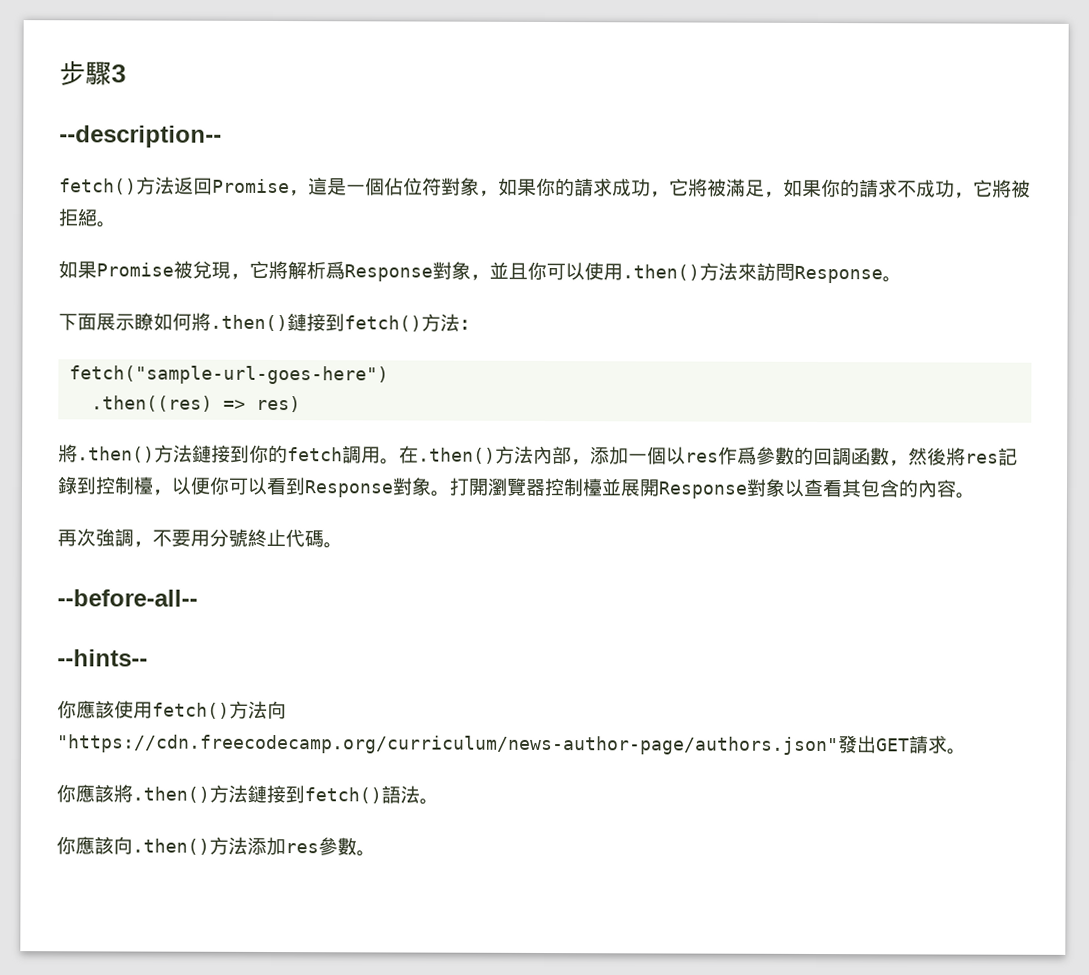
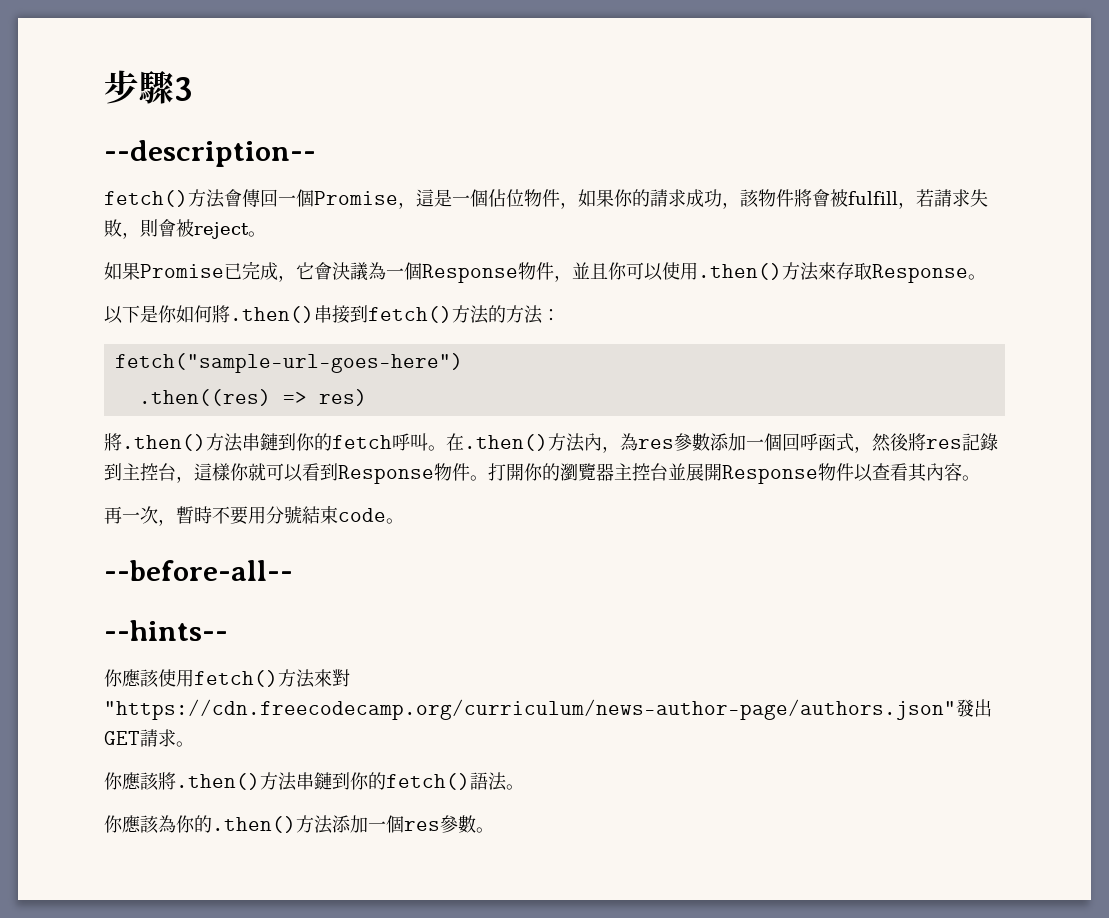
- fetch()方法返回Promise，這是一個佔位符對象，如果你的請求成功，它將被滿足，如果你的請求不成功，它將被拒絕。
- 如果Promise被兌現，它將解析爲Response對象，並且你可以使用.then()方法來訪問Response。
+ fetch()方法會傳回一個Promise，這是一個佔位物件，如果你的請求成功，該物件將會被fulfill，若請求失敗，則會被reject。
+ 如果Promise已完成，它會決議為一個Response物件，並且你可以使用.then()方法來存取Response。
- 下面展示瞭如何將.then()鏈接到fetch()方法：
+ 以下是你如何將.then()串接到fetch()方法的方法：
- 將.then()方法鏈接到你的fetch調用。
+ 將.then()方法串鏈到你的fetch呼叫。
- 在.then()方法內部，添加一個以res作爲參數的回調函數，然後將res記錄到控制檯，以便你可以看到Response對象。打開瀏覽器控制檯並展開Response對象以查看其包含的內容。
+ 在.then()方法內，為res參數添加一個回呼函式，然後將res記錄到主控台，這樣你就可以看到Response物件。打開你的瀏覽器主控台並展開Response物件以查看其內容。
- 再次強調，不要用分號終止代碼。
+ 再一次，暫時不要用分號結束code。
- 你應該使用fetch()方法向"https://cdn.freecodecamp.org/curriculum/news-author-page/authors.json"發出GET請求。
+ 你應該使用fetch()方法來對"https://cdn.freecodecamp.org/curriculum/news-author-page/authors.json"發出GET請求。
- 你應該將.then()方法鏈接到fetch()語法。
+ 你應該將.then()方法串鏈到你的fetch()語法。
- 你應該向.then()方法添加res參數。
+ 你應該為你的.then()方法添加一個res參數。

